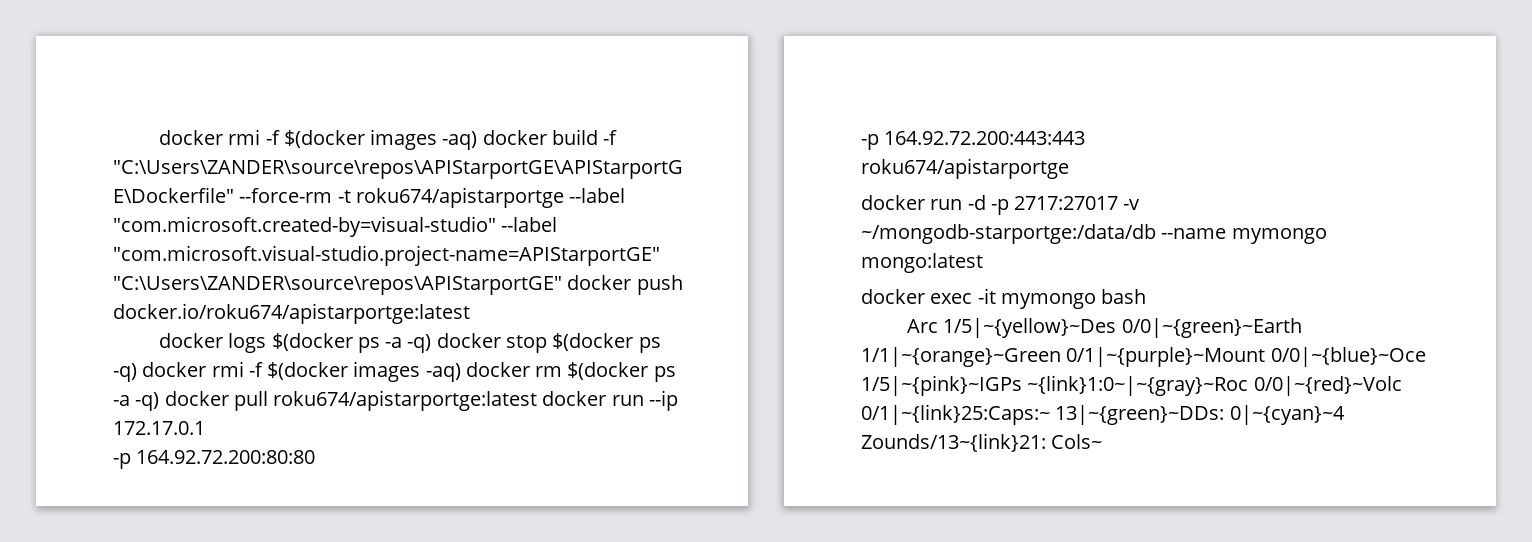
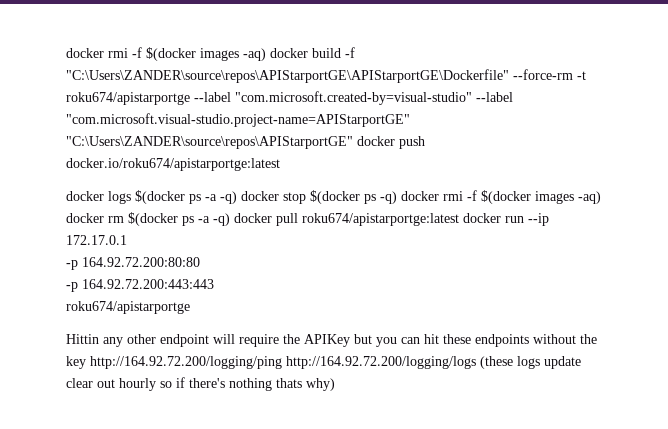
- docker run -d -p 2717:27017 -v ~/mongodb-starportge:/data/db --name mymongo mongo:latest
- docker exec -it mymongo bash
- Arc 1/5|~{yellow}~Des 0/0|~{green}~Earth 1/1|~{orange}~Green 0/1|~{purple}~Mount 0/0|~{blue}~Oce 1/5|~{pink}~IGPs ~{link}1:0~|~{gray}~Roc 0/0|~{red}~Volc 0/1|~{link}25:Caps:~ 13|~{green}~DDs: 0|~{cyan}~4 Zounds/13~{link}21: Cols~
+ Hittin any other endpoint will require the APIKey but you can hit these endpoints without the key http://164.92.72.200/logging/ping http://164.92.72.200/logging/logs (these logs update clear out hourly so if there's nothing thats why)

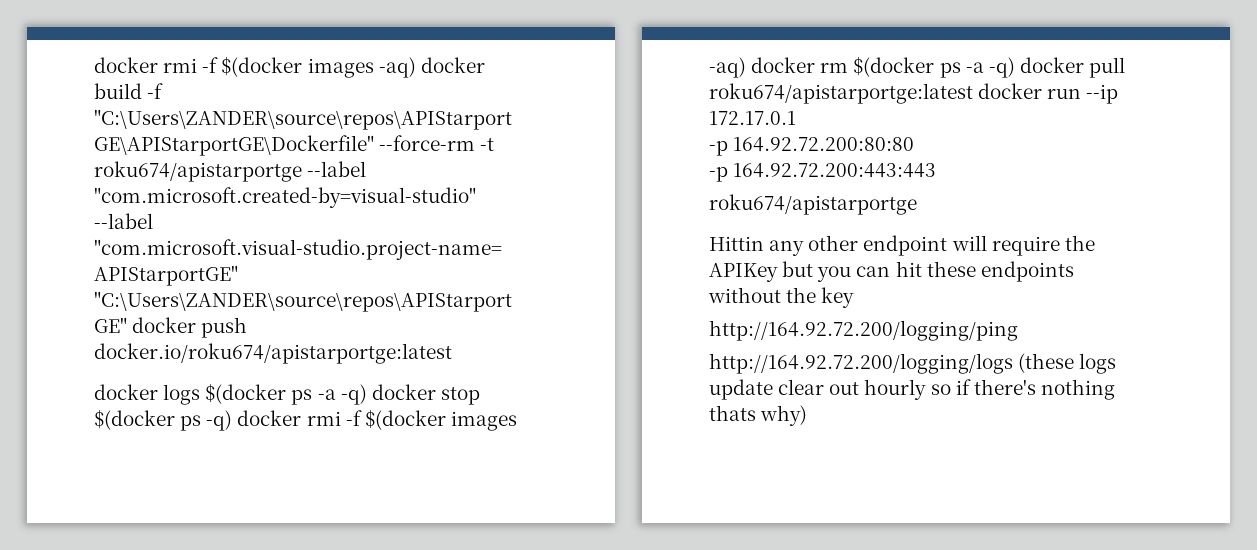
- Hittin any other endpoint will require the APIKey but you can hit these endpoints without the key http://164.92.72.200/logging/ping http://164.92.72.200/logging/logs (these logs update clear out hourly so if there's nothing thats why)
+ Hittin any other endpoint will require the APIKey but you can hit these endpoints without the key
+ http://164.92.72.200/logging/ping
+ http://164.92.72.200/logging/logs (these logs update clear out hourly so if there's nothing thats why)

